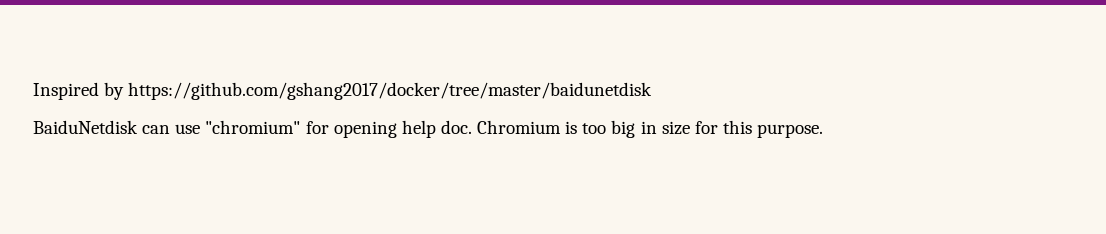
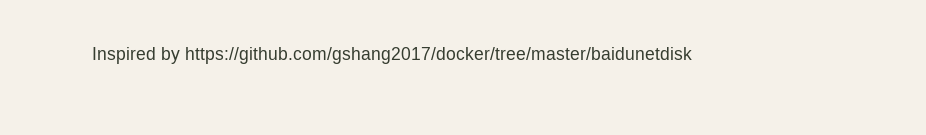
- BaiduNetdisk can use "chromium" for opening help doc. Chromium is too big in size for this purpose.

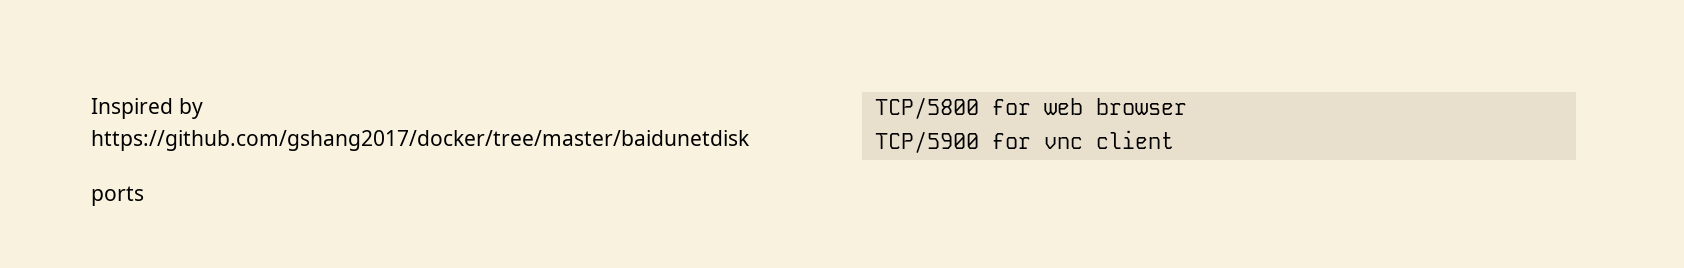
+ ports
+ TCP/5800 for web browser
+ TCP/5900 for vnc client

